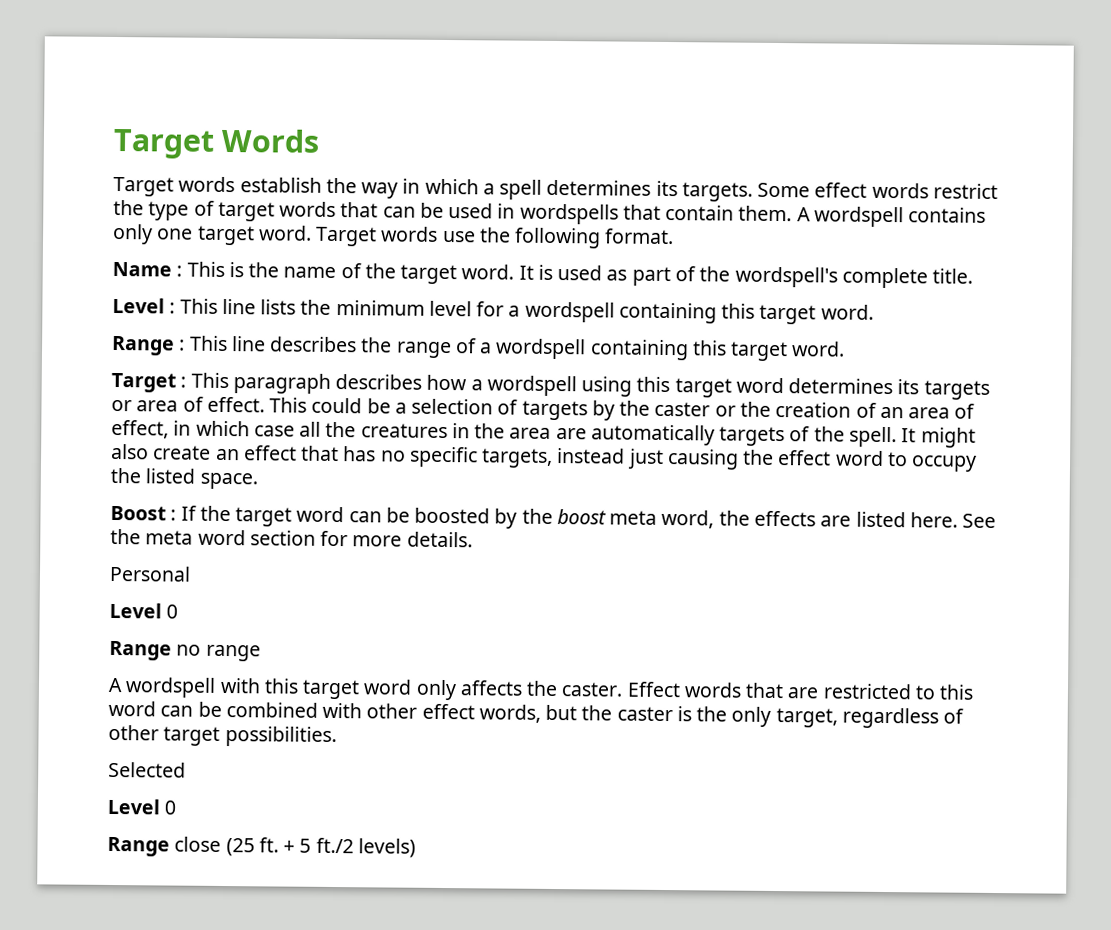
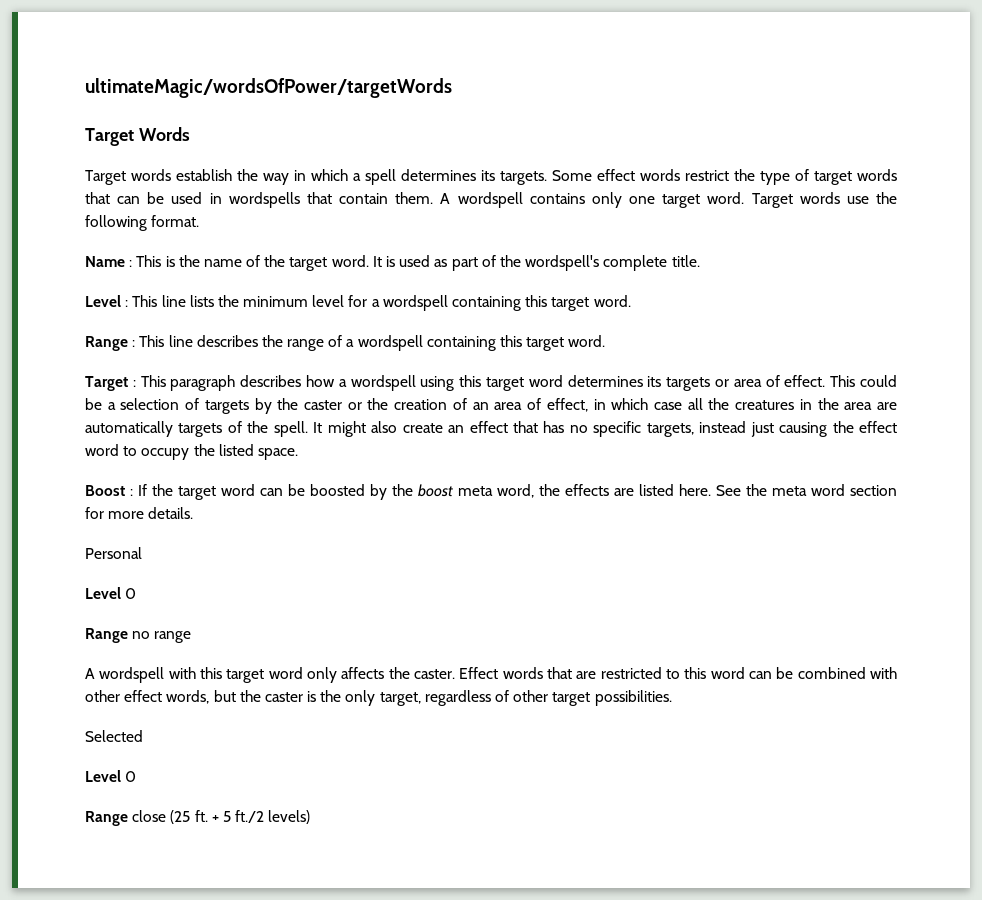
+ ultimateMagic/wordsOfPower/targetWords

